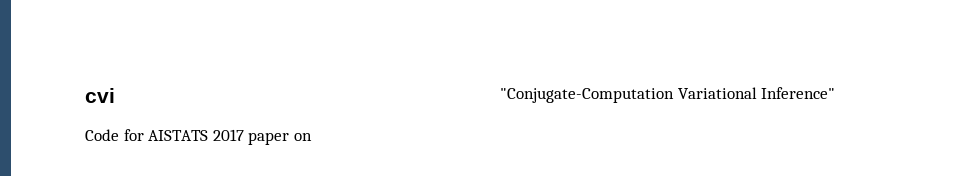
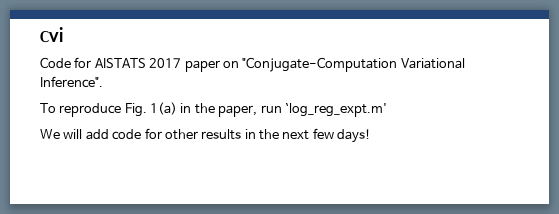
- Code for AISTATS 2017 paper on "Conjugate-Computation Variational Inference"
+ Code for AISTATS 2017 paper on "Conjugate-Computation Variational Inference".
+ To reproduce Fig. 1(a) in the paper, run `log_reg_expt.m'
+ We will add code for other results in the next few days!

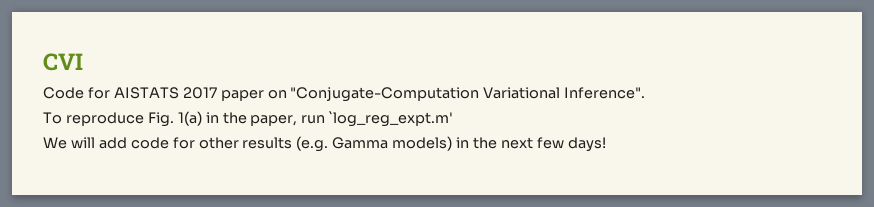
- cvi
+ CVI
- We will add code for other results in the next few days!
+ We will add code for other results (e.g. Gamma models) in the next few days!

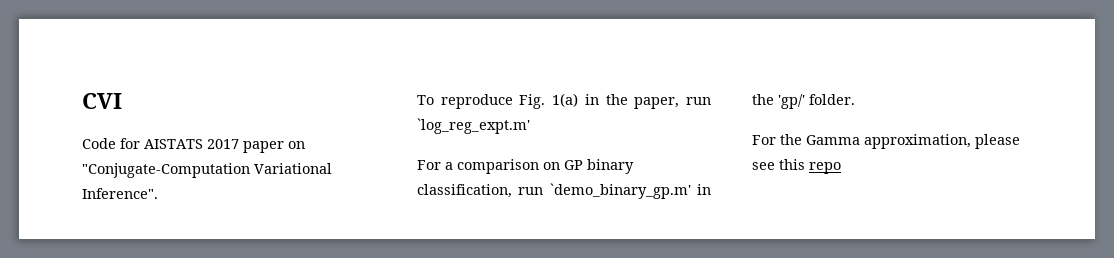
- We will add code for other results (e.g. Gamma models) in the next few days!
+ For a comparison on GP binary classification, run `demo_binary_gp.m' in the 'gp/' folder.
+ For the Gamma approximation, please see this repo

